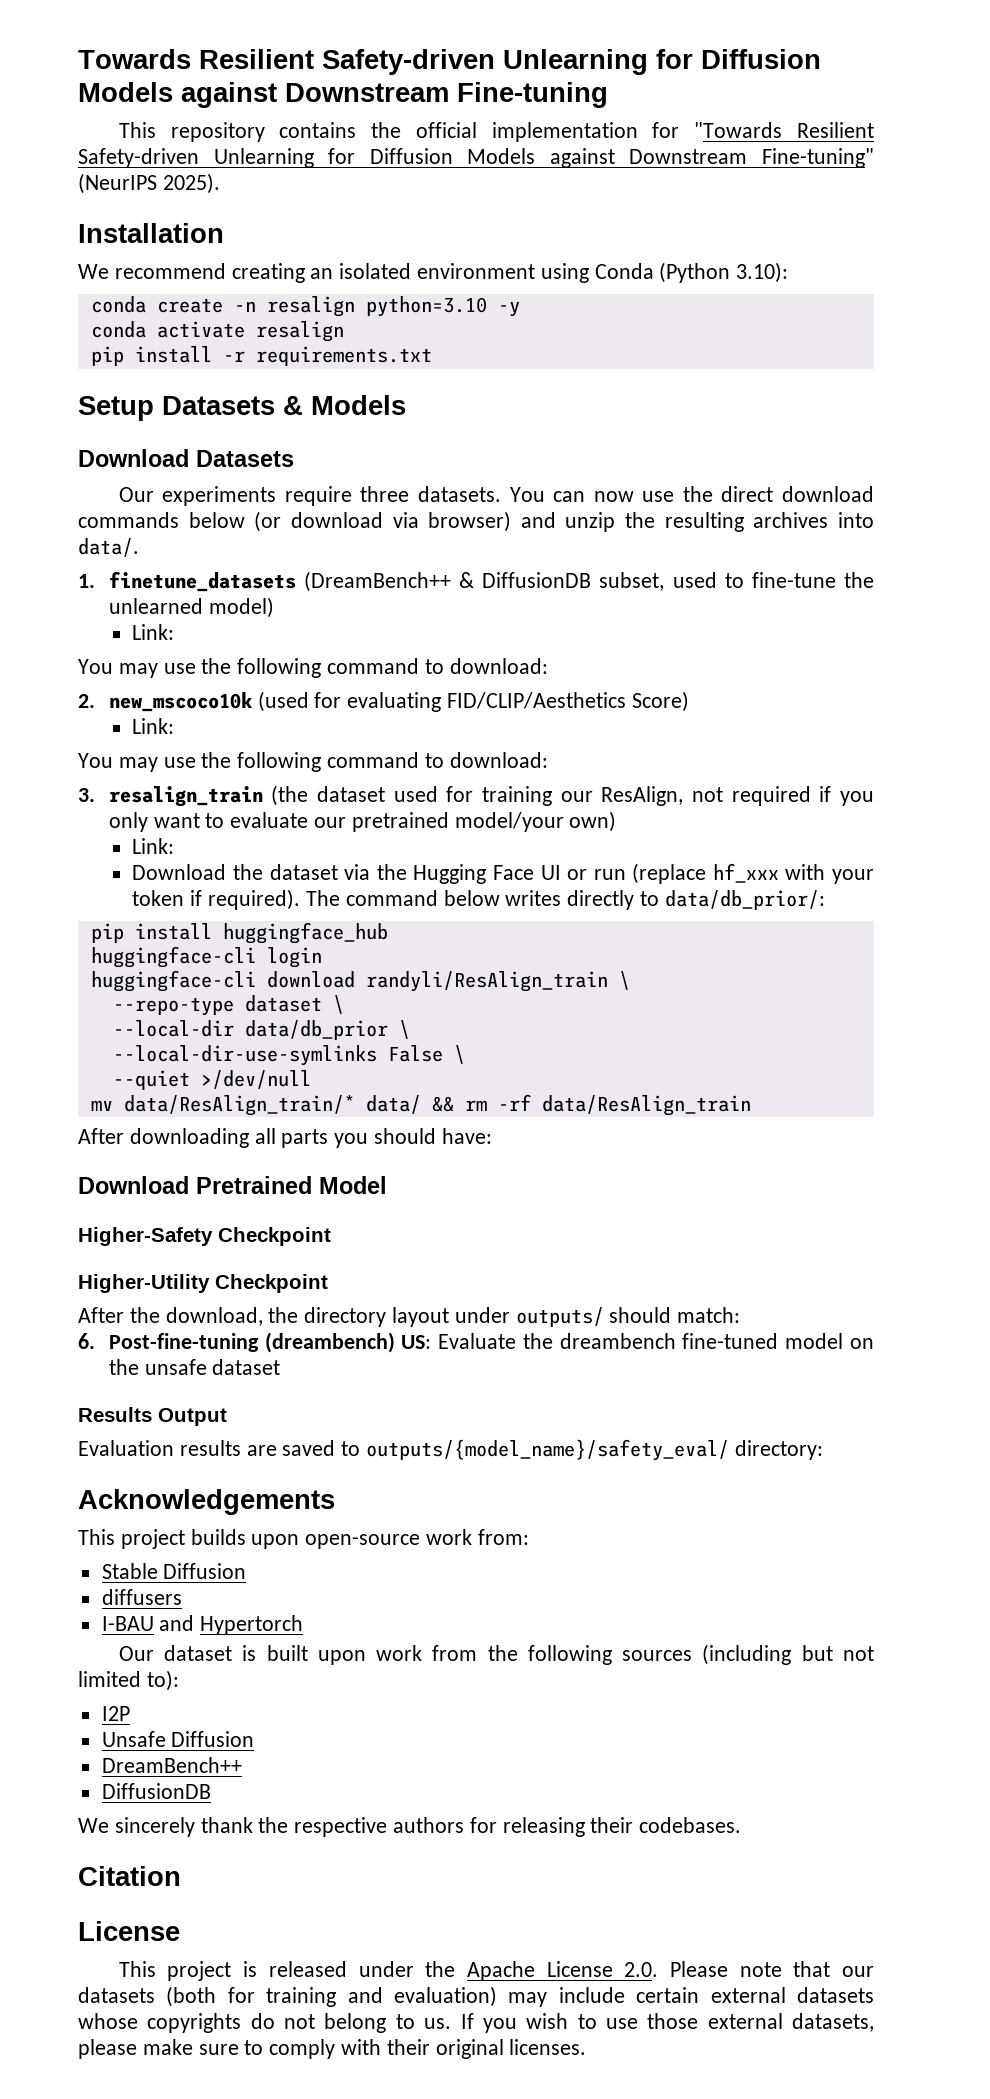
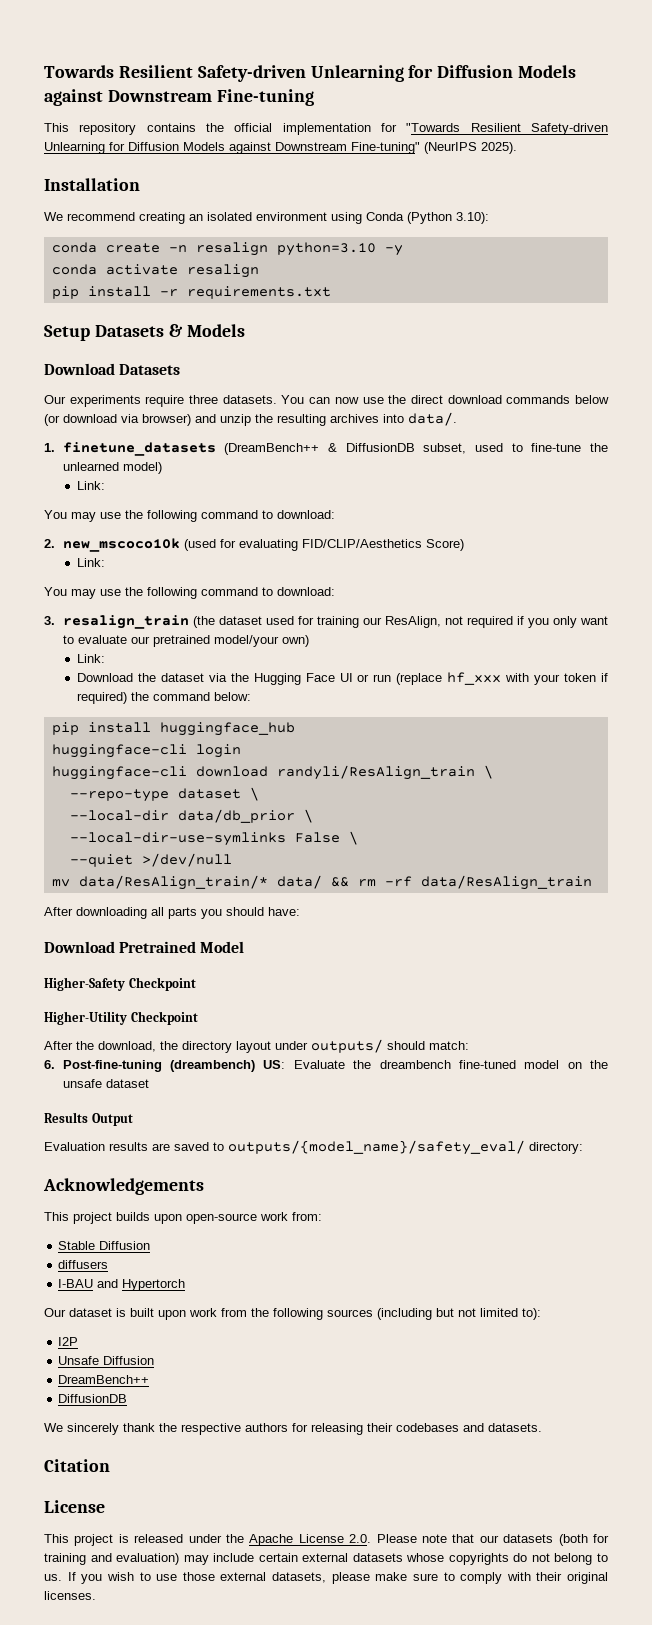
- Download the dataset via the Hugging Face UI or run (replace hf_xxx with your token if required). The command below writes directly to data/db_prior/:
+ Download the dataset via the Hugging Face UI or run (replace hf_xxx with your token if required) the command below:
- We sincerely thank the respective authors for releasing their codebases.
+ We sincerely thank the respective authors for releasing their codebases and datasets.

